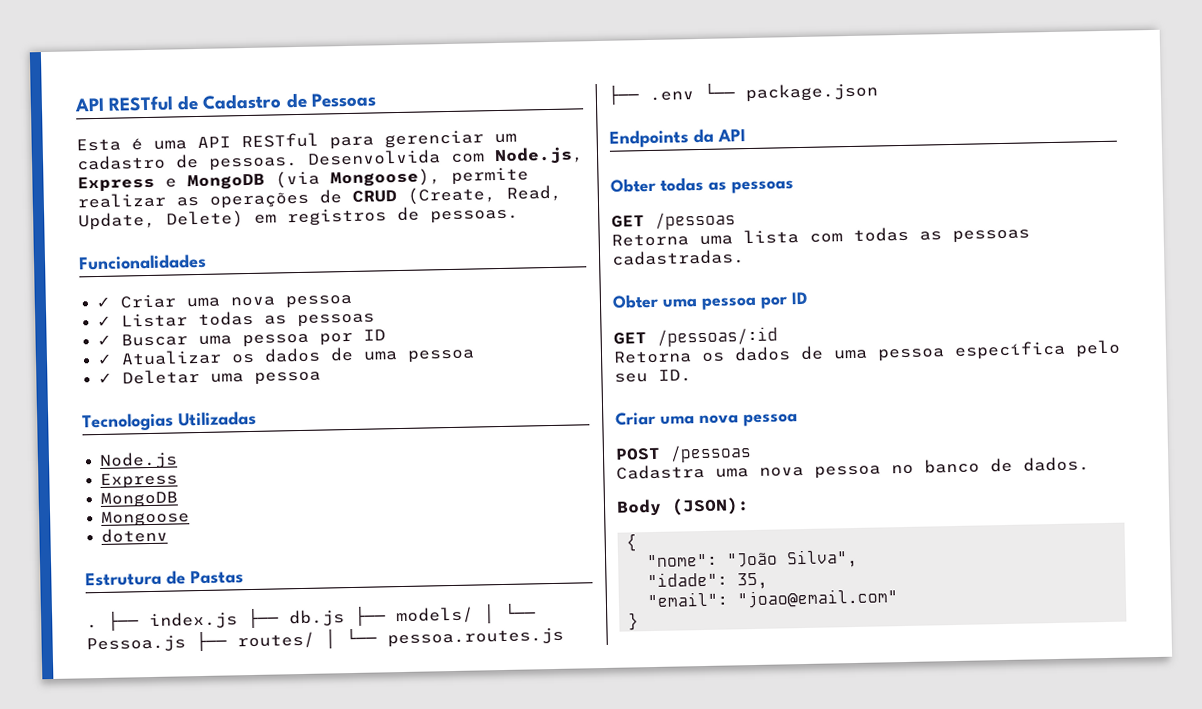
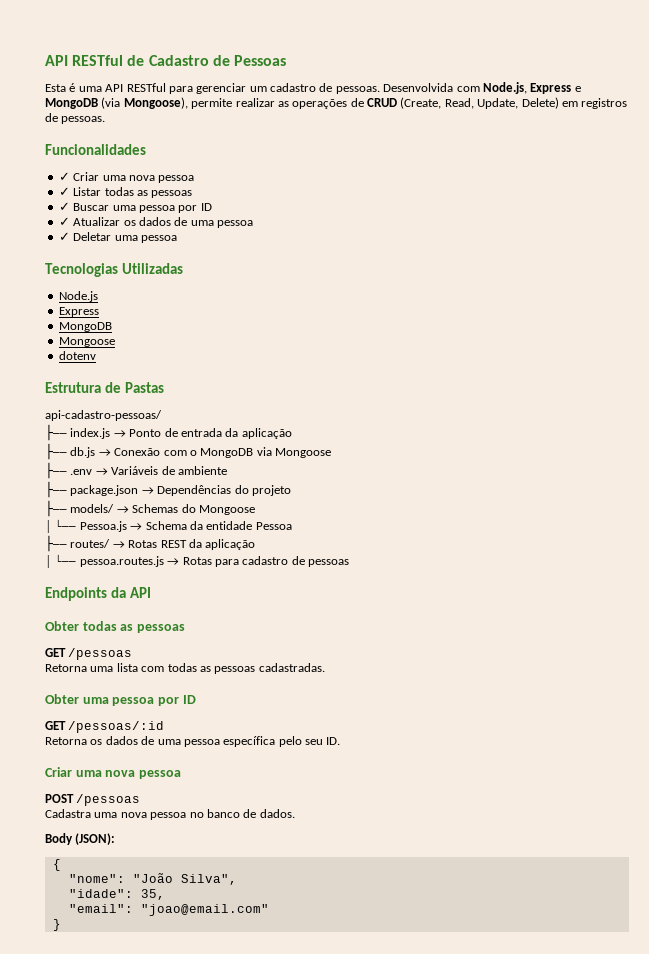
- . ├── index.js ├── db.js ├── models/ │ └── Pessoa.js ├── routes/ │ └── pessoa.routes.js ├── .env └── package.json
+ api-cadastro-pessoas/
+ ├── index.js → Ponto de entrada da aplicação
+ ├── db.js → Conexão com o MongoDB via Mongoose
+ ├── .env → Variáveis de ambiente
+ ├── package.json → Dependências do projeto
+ ├── models/ → Schemas do Mongoose
+ │ └── Pessoa.js → Schema da entidade Pessoa
+ ├── routes/ → Rotas REST da aplicação
+ │ └── pessoa.routes.js → Rotas para cadastro de pessoas

